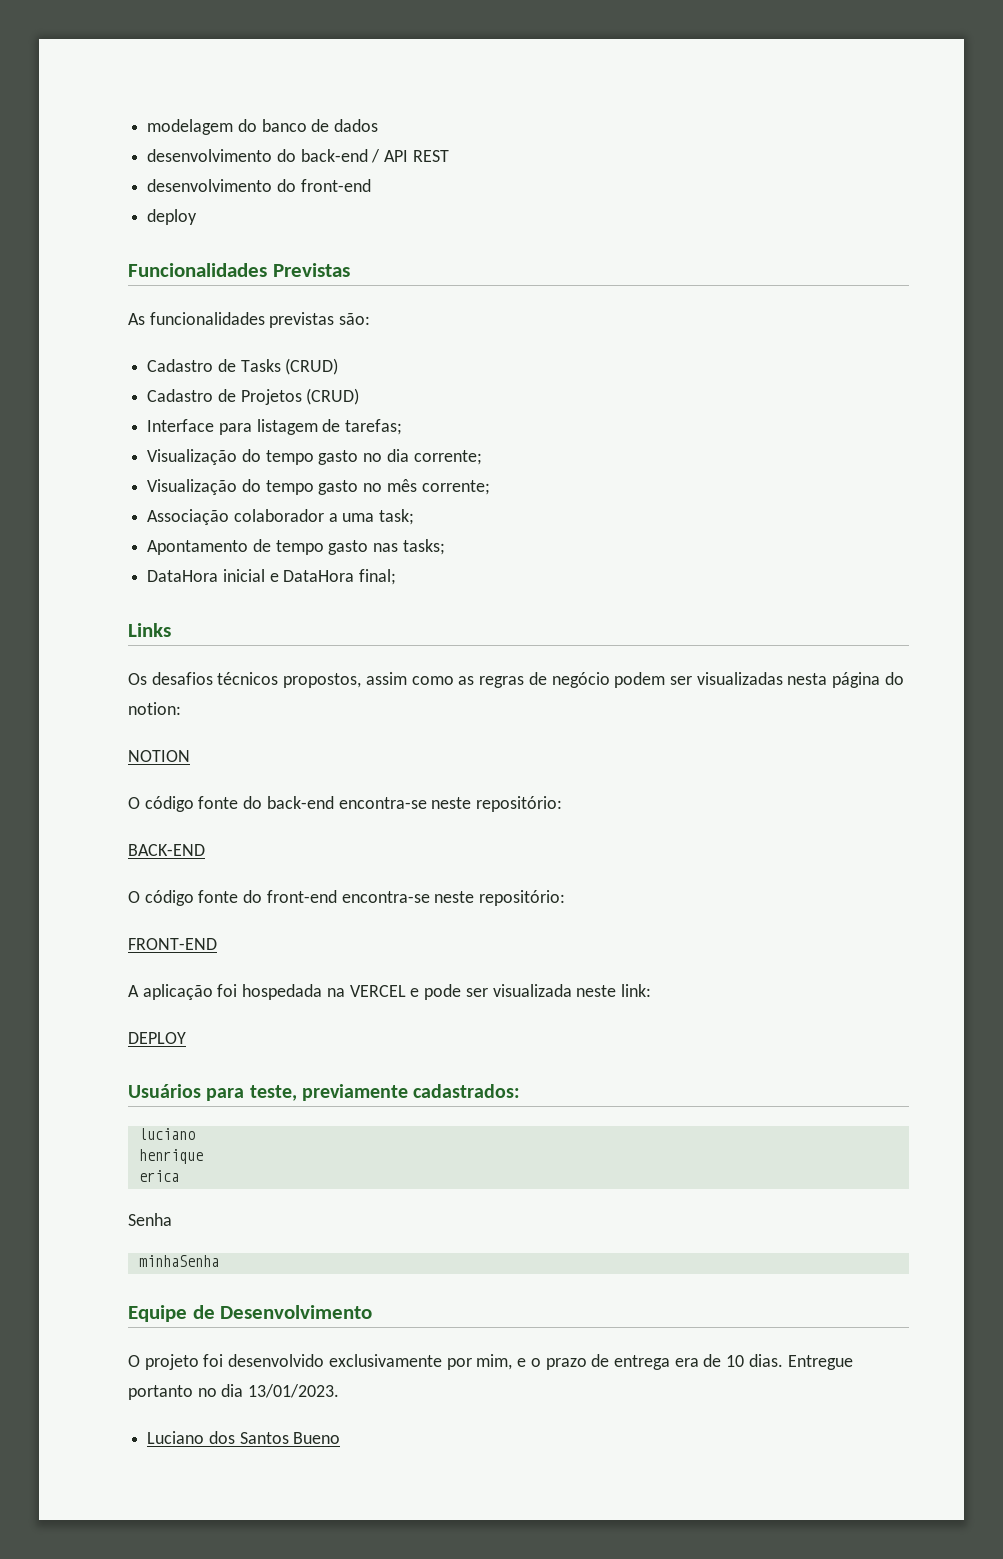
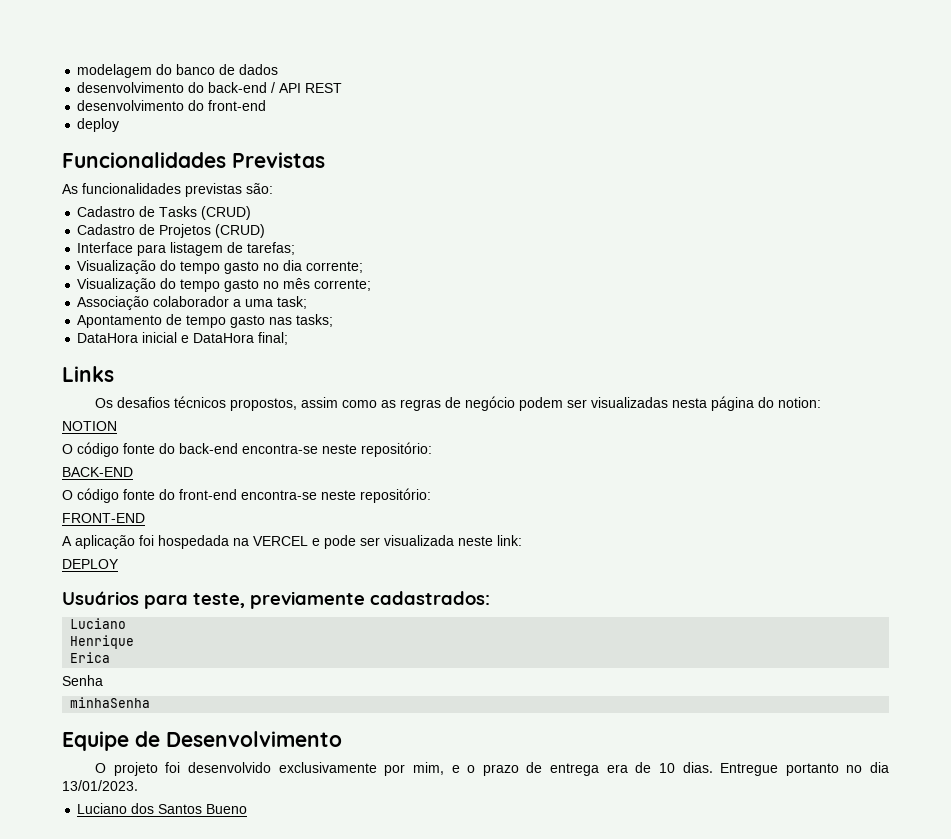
  Usuários para teste, previamente cadastrados:
- luciano
- henrique
- erica
+ Luciano
+ Henrique
+ Erica

